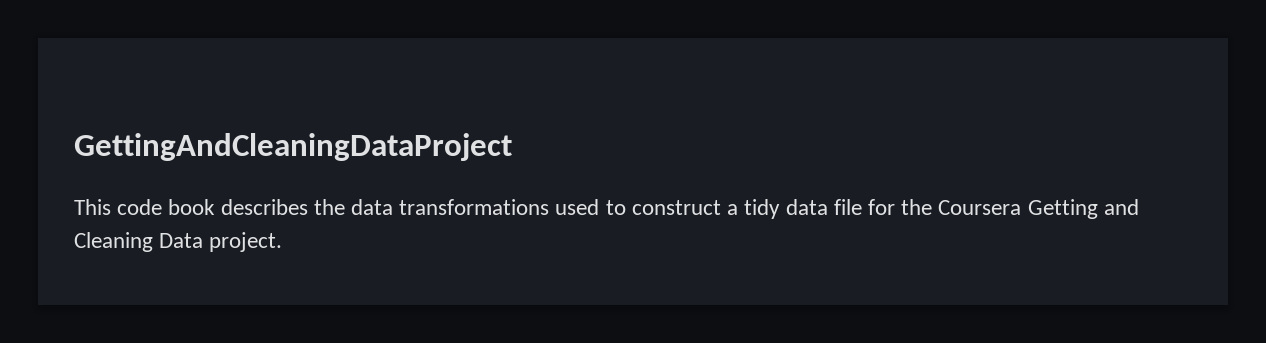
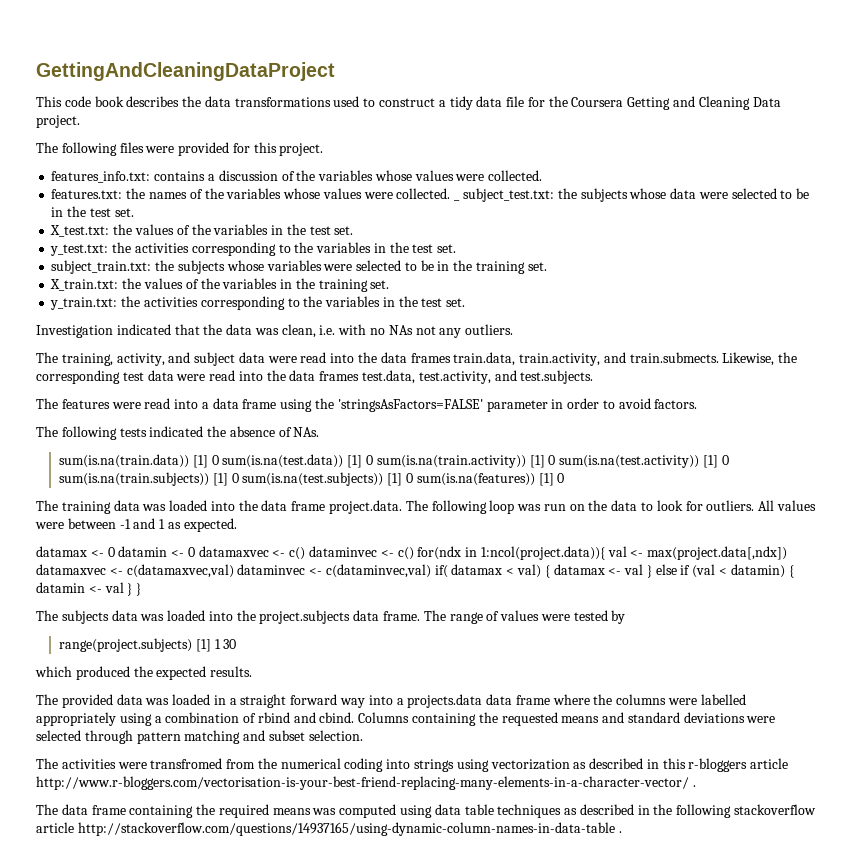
+ The following files were provided for this project.
+ features_info.txt: contains a discussion of the variables whose values were collected.
+ features.txt: the names of the variables whose values were collected. _ subject_test.txt: the subjects whose data were selected to be in the test set.
+ X_test.txt: the values of the variables in the test set.
+ y_test.txt: the activities corresponding to the variables in the test set.
+ subject_train.txt: the subjects whose variables were selected to be in the training set.
+ X_train.txt: the values of the variables in the training set.
+ y_train.txt: the activities corresponding to the variables in the test set.
+ Investigation indicated that the data was clean, i.e. with no NAs not any outliers.
+ The training, activity, and subject data were read into the data frames train.data, train.activity, and train.submects. Likewise, the corresponding test data were read into the data frames test.data, test.activity, and test.subjects.
+ The features were read into a data frame using the 'stringsAsFactors=FALSE' parameter in order to avoid factors.
+ The following tests indicated the absence of NAs.
+ sum(is.na(train.data)) [1] 0 sum(is.na(test.data)) [1] 0 sum(is.na(train.activity)) [1] 0 sum(is.na(test.activity)) [1] 0 sum(is.na(train.subjects)) [1] 0 sum(is.na(test.subjects)) [1] 0 sum(is.na(features)) [1] 0
+ The training data was loaded into the data frame project.data. The following loop was run on the data to look for outliers. All values were between -1 and 1 as expected.
+ datamax <- 0 datamin <- 0 datamaxvec <- c() dataminvec <- c() for(ndx in 1:ncol(project.data)){ val <- max(project.data[,ndx]) datamaxvec <- c(datamaxvec,val) dataminvec <- c(dataminvec,val) if( datamax < val) { datamax <- val } else if (val < datamin) { datamin <- val } }
+ The subjects data was loaded into the project.subjects data frame. The range of values were tested by
+ range(project.subjects) [1] 1 30
+ which produced the expected results.
+ The provided data was loaded in a straight forward way into a projects.data data frame where the columns were labelled appropriately using a combination of rbind and cbind. Columns containing the requested means and standard deviations were selected through pattern matching and subset selection.
+ The activities were transfromed from the numerical coding into strings using vectorization as described in this r-bloggers article http://www.r-bloggers.com/vectorisation-is-your-best-friend-replacing-many-elements-in-a-character-vector/ .
+ The data frame containing the required means was computed using data table techniques as described in the following stackoverflow article http://stackoverflow.com/questions/14937165/using-dynamic-column-names-in-data-table .

